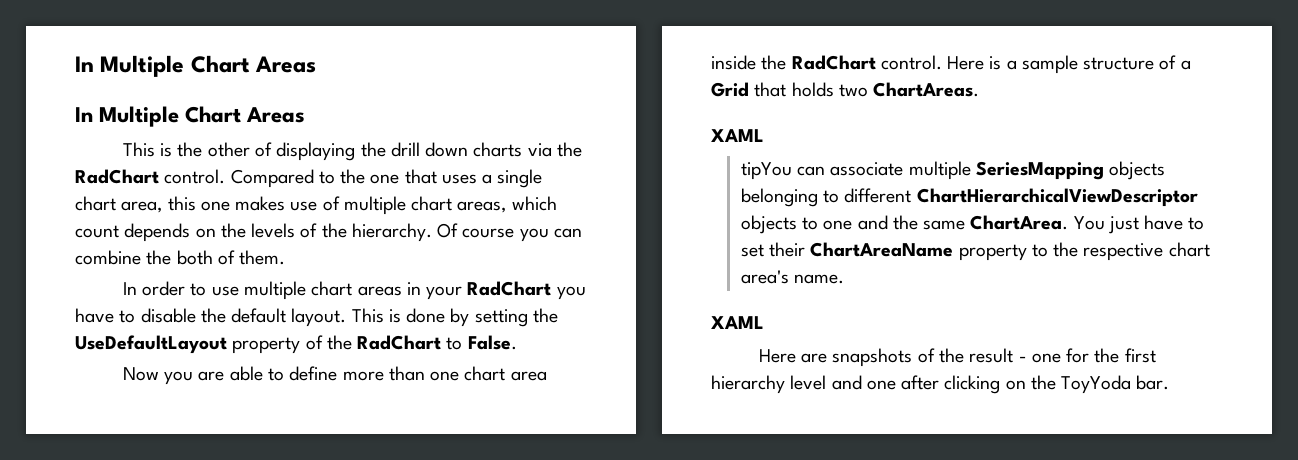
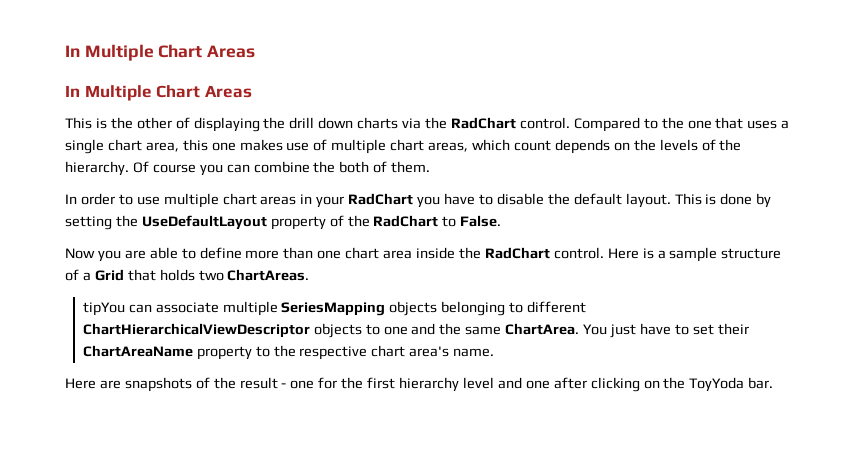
  Here is a sample structure of a Grid that holds two ChartAreas.
- XAML
  You just have to set their ChartAreaName property to the respective chart area's name.
- XAML

